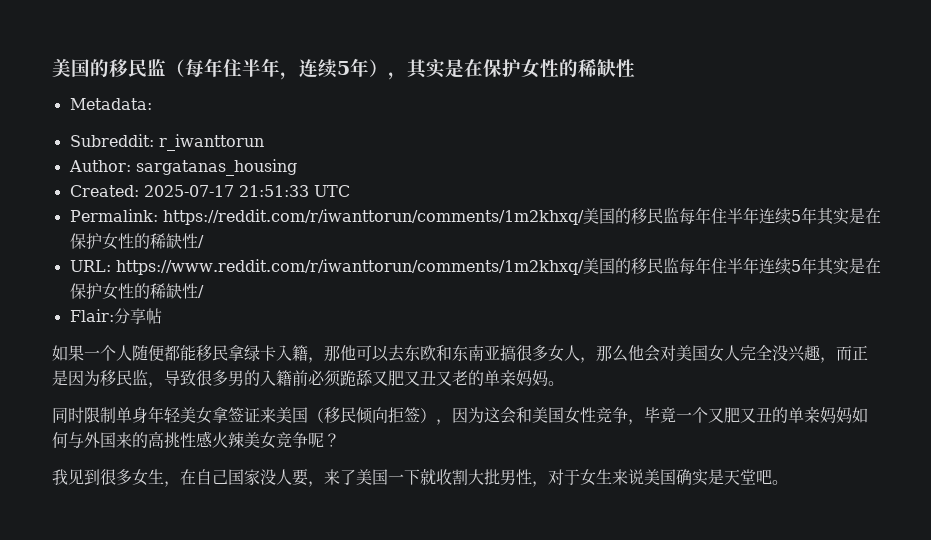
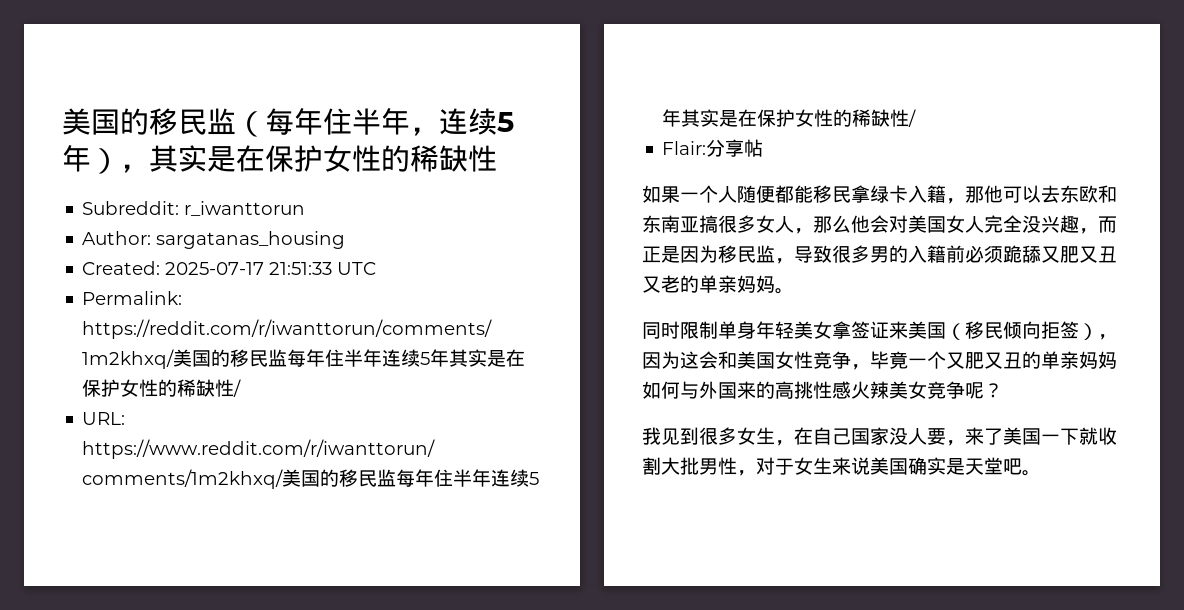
- Metadata:

